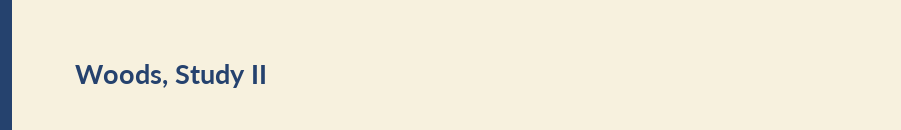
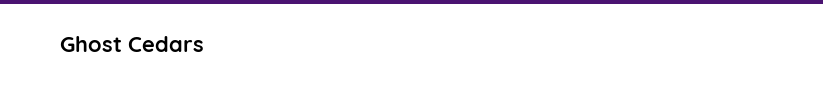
- Woods, Study II
+ Ghost Cedars

